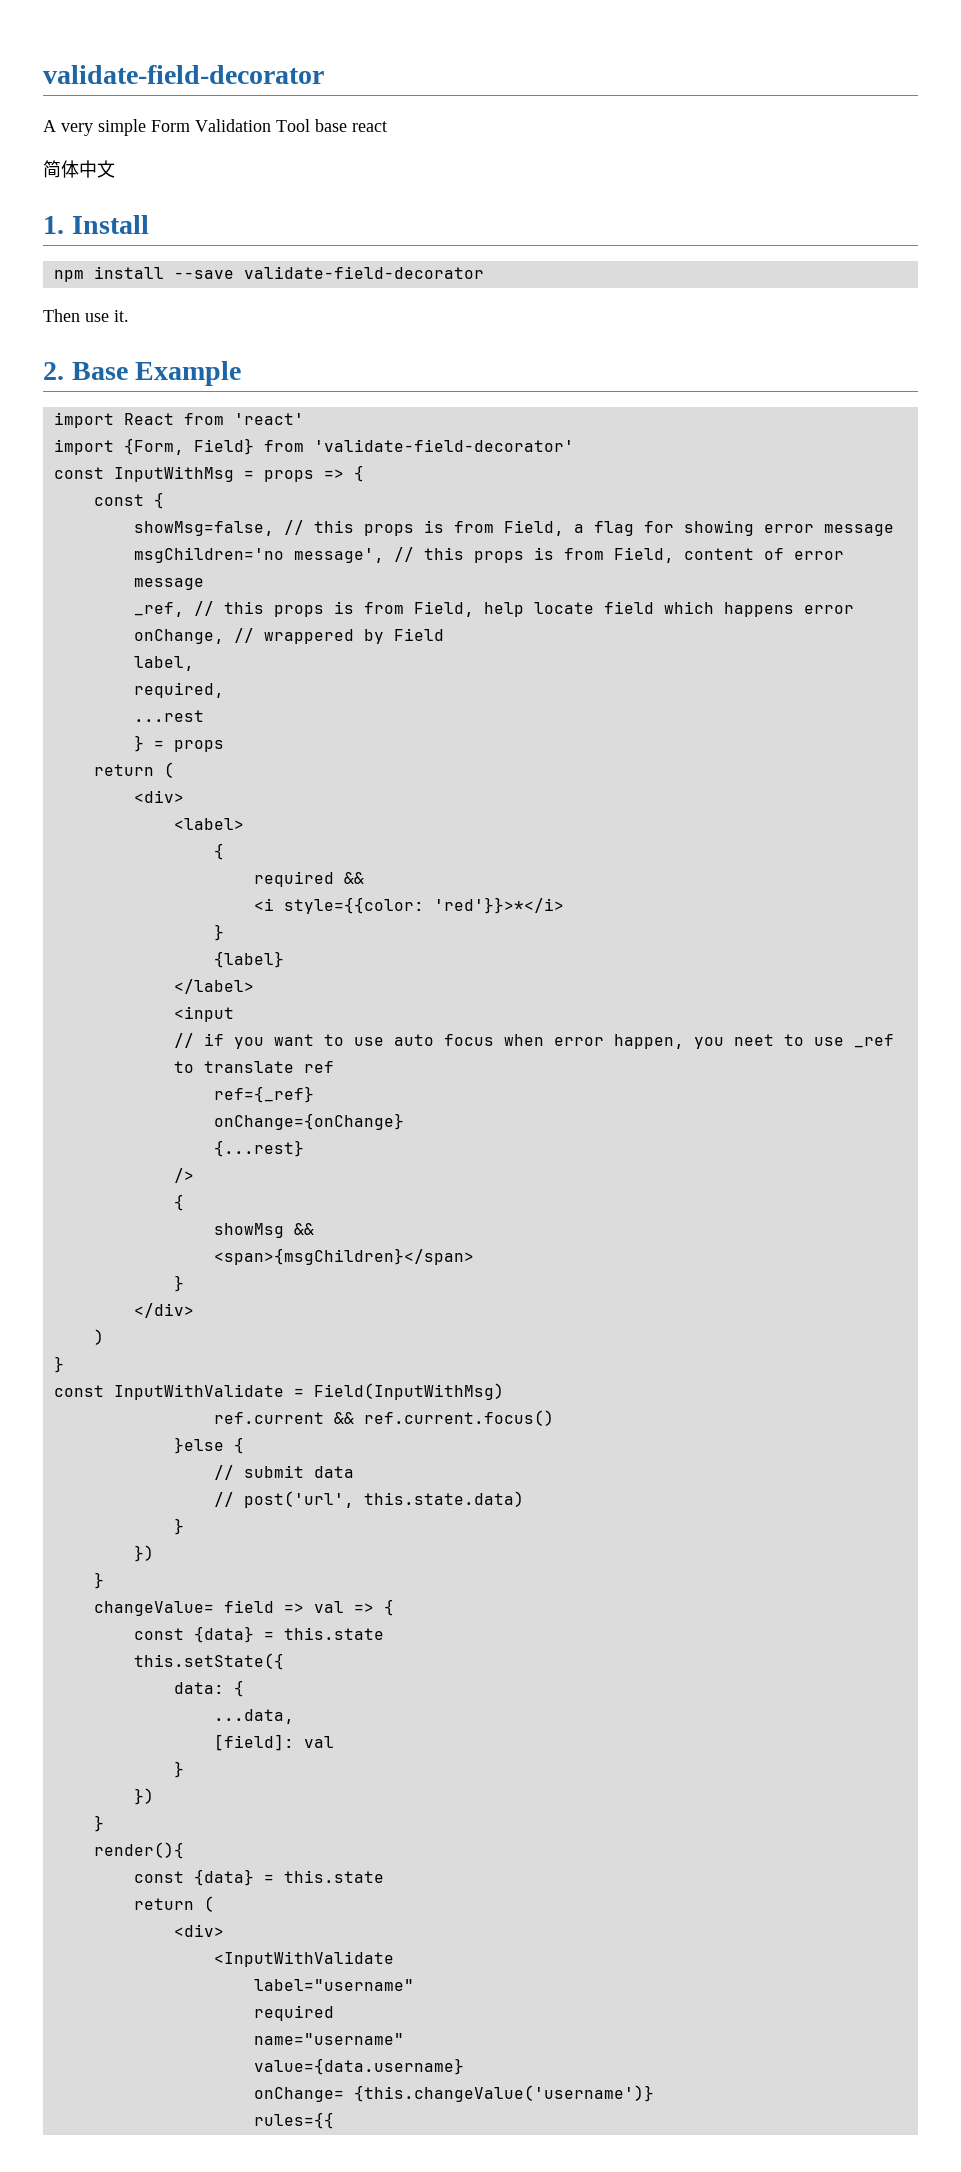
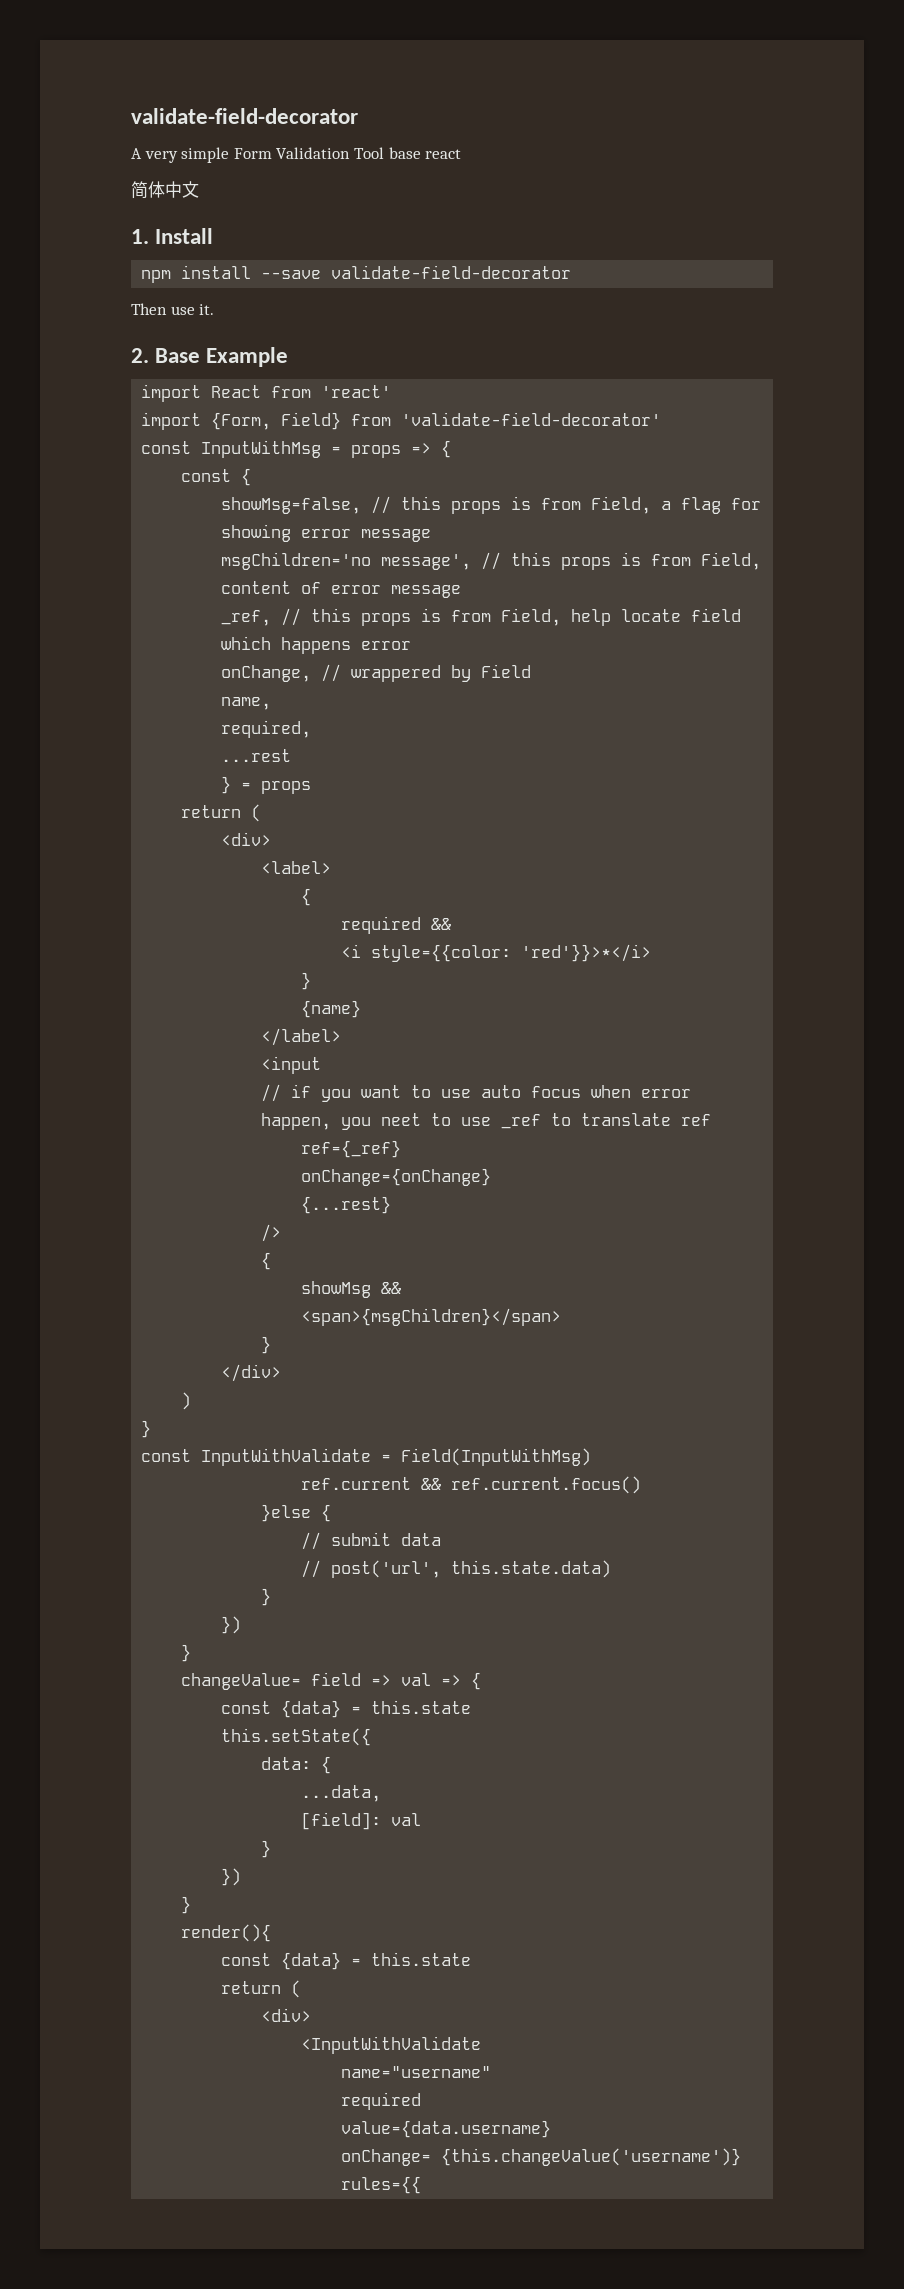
- label,
+ name,
- {label}
+ {name}
- label="username"
+ name="username"
  required
- name="username"

